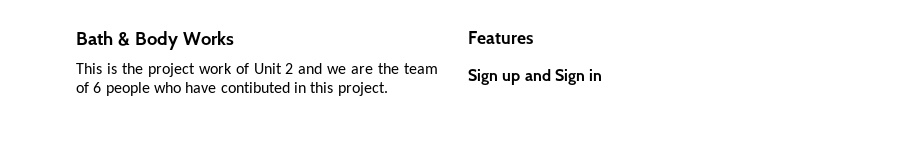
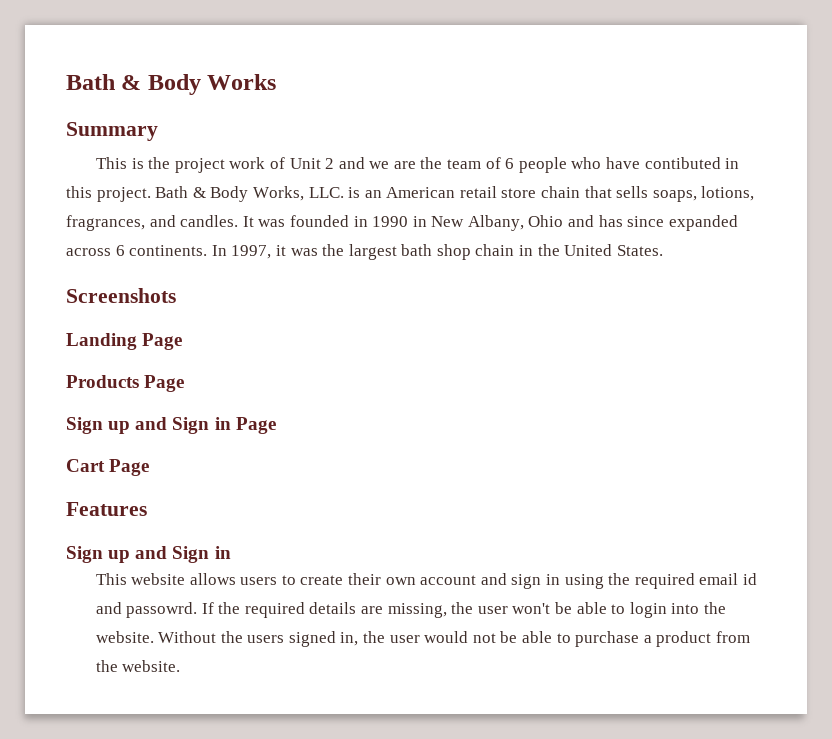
+ Summary
+ Bath & Body Works, LLC. is an American retail store chain that sells soaps, lotions, fragrances, and candles. It was founded in 1990 in New Albany, Ohio and has since expanded across 6 continents. In 1997, it was the largest bath shop chain in the United States.
+ Screenshots
+ Landing Page
+ Products Page
+ Sign up and Sign in Page
+ Cart Page
+ This website allows users to create their own account and sign in using the required email id and passowrd. If the required details are missing, the user won't be able to login into the website. Without the users signed in, the user would not be able to purchase a product from the website.

